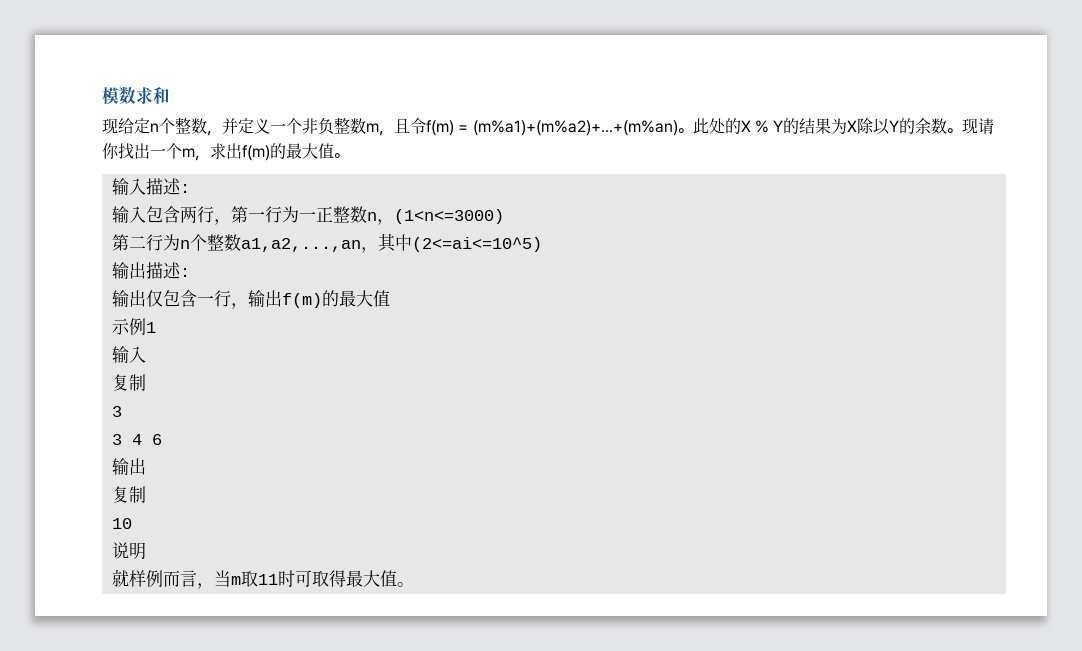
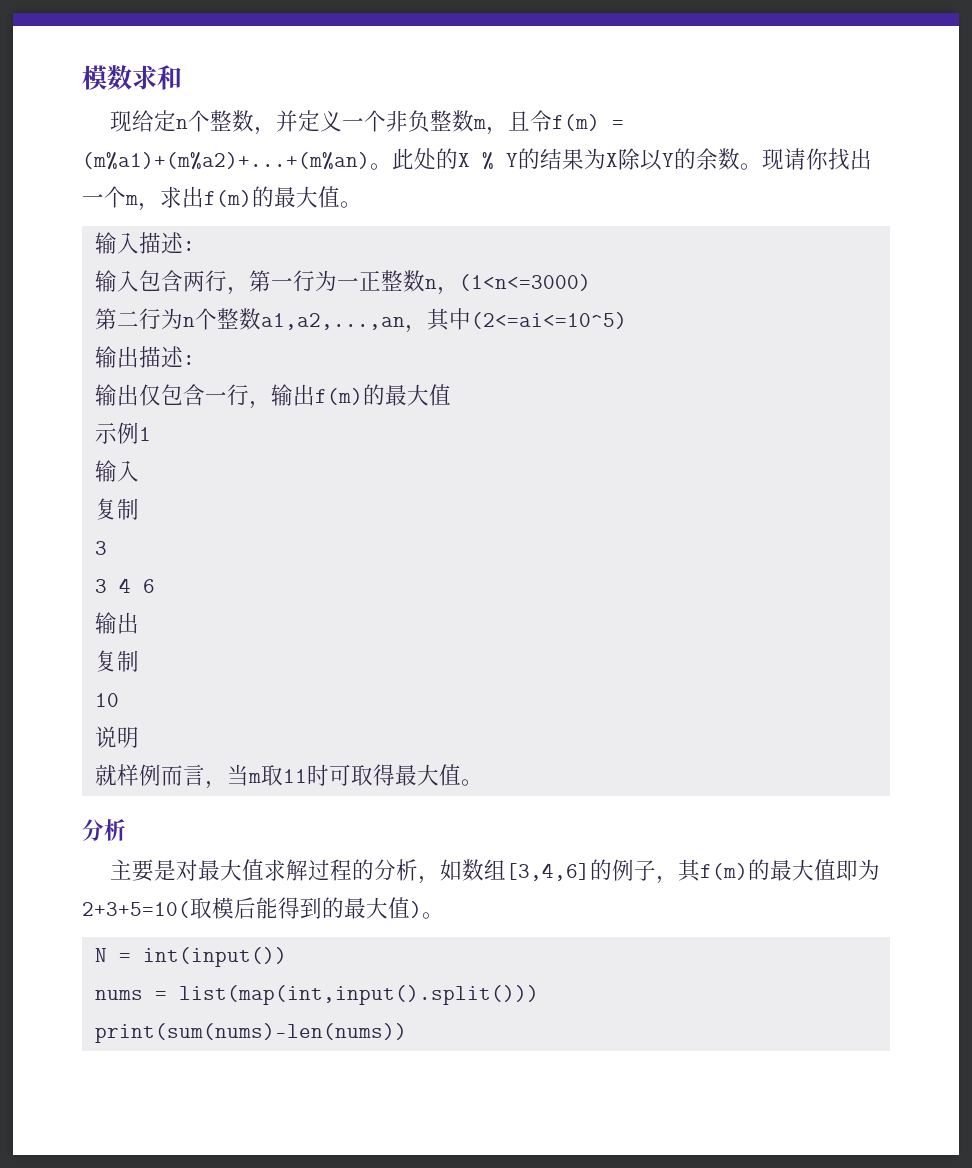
  就样例而言，当m取11时可取得最大值。
+ 分析
+ 主要是对最大值求解过程的分析，如数组[3,4,6]的例子，其f(m)的最大值即为2+3+5=10(取模后能得到的最大值)。
+ N = int(input())
+ nums = list(map(int,input().split()))
+ print(sum(nums)-len(nums))

